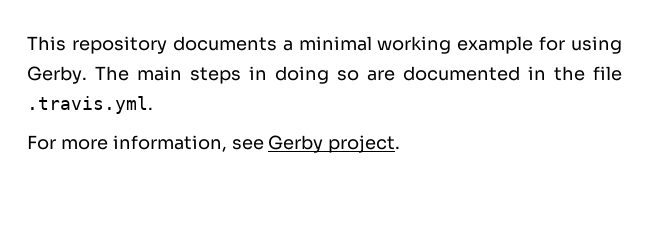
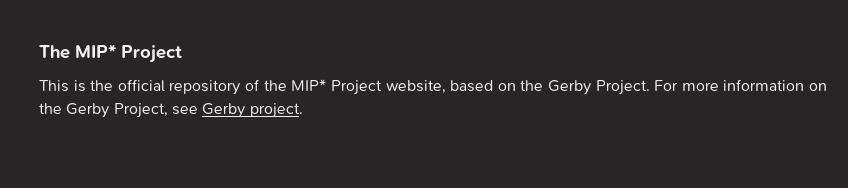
- This repository documents a minimal working example for using Gerby. The main steps in doing so are documented in the file .travis.yml.
- For more information, see Gerby project.
+ The MIP* Project
+ This is the official repository of the MIP* Project website, based on the Gerby Project. For more information on the Gerby Project, see Gerby project.

